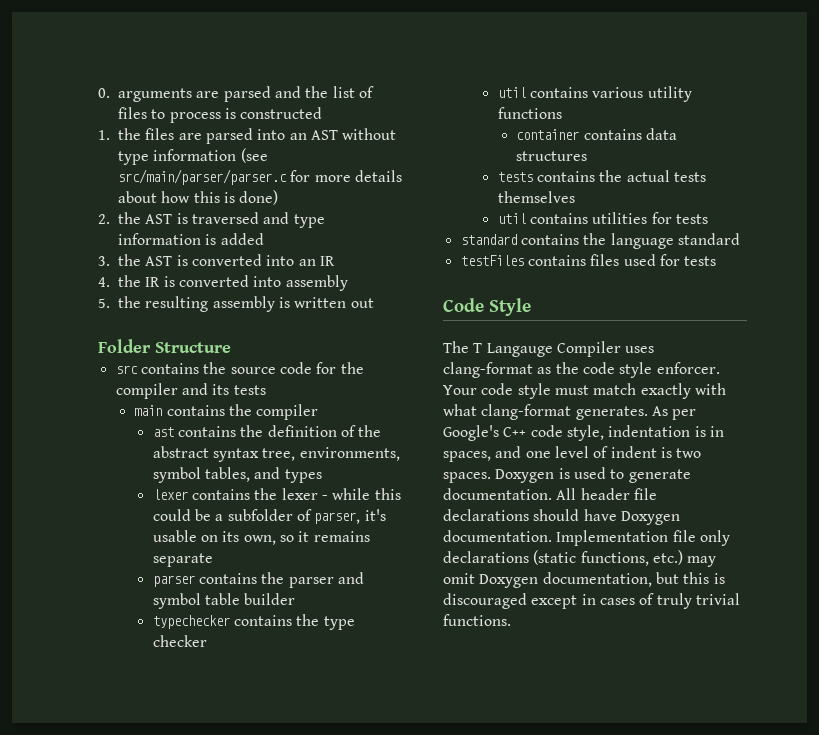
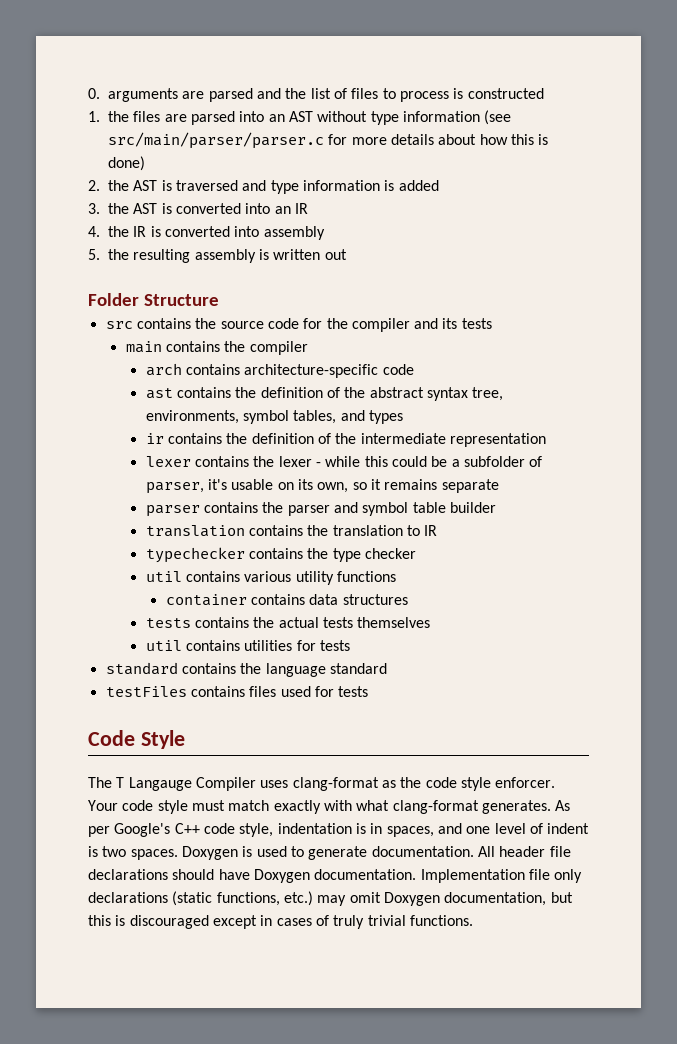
+ arch contains architecture-specific code
+ ir contains the definition of the intermediate representation
+ translation contains the translation to IR

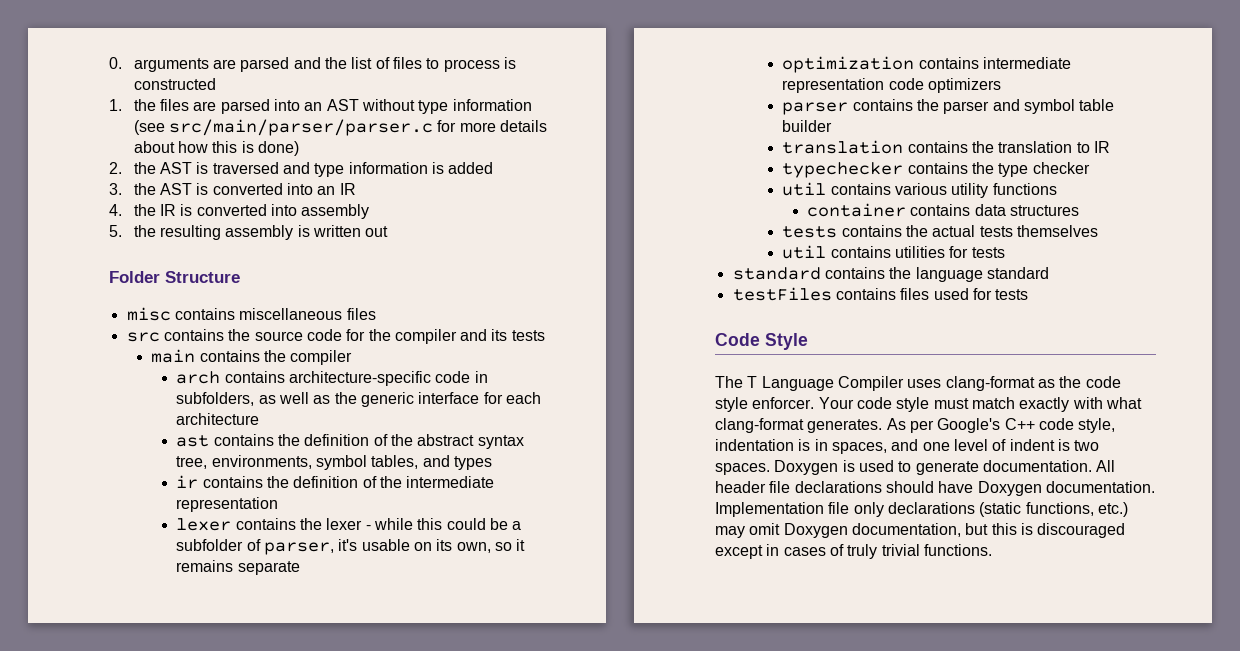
+ misc contains miscellaneous files
- arch contains architecture-specific code
+ arch contains architecture-specific code in subfolders, as well as the generic interface for each architecture
+ optimization contains intermediate representation code optimizers
- The T Langauge Compiler uses clang-format as the code style enforcer.
+ The T Language Compiler uses clang-format as the code style enforcer.

